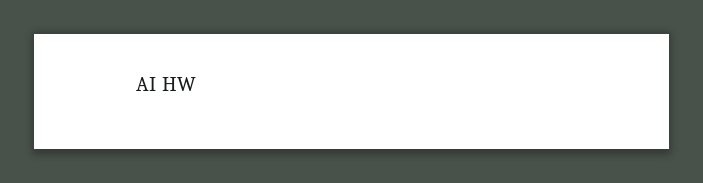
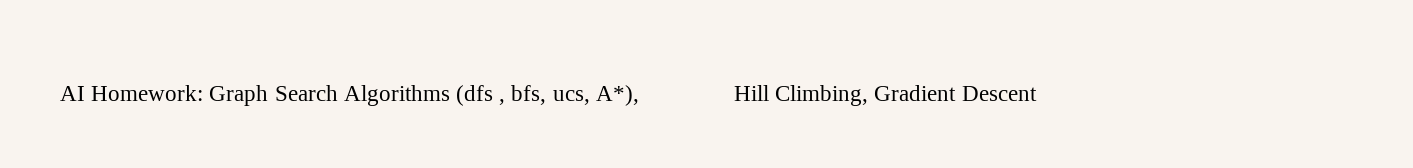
- AI HW
+ AI Homework: Graph Search Algorithms (dfs , bfs, ucs, A*), Hill Climbing, Gradient Descent

